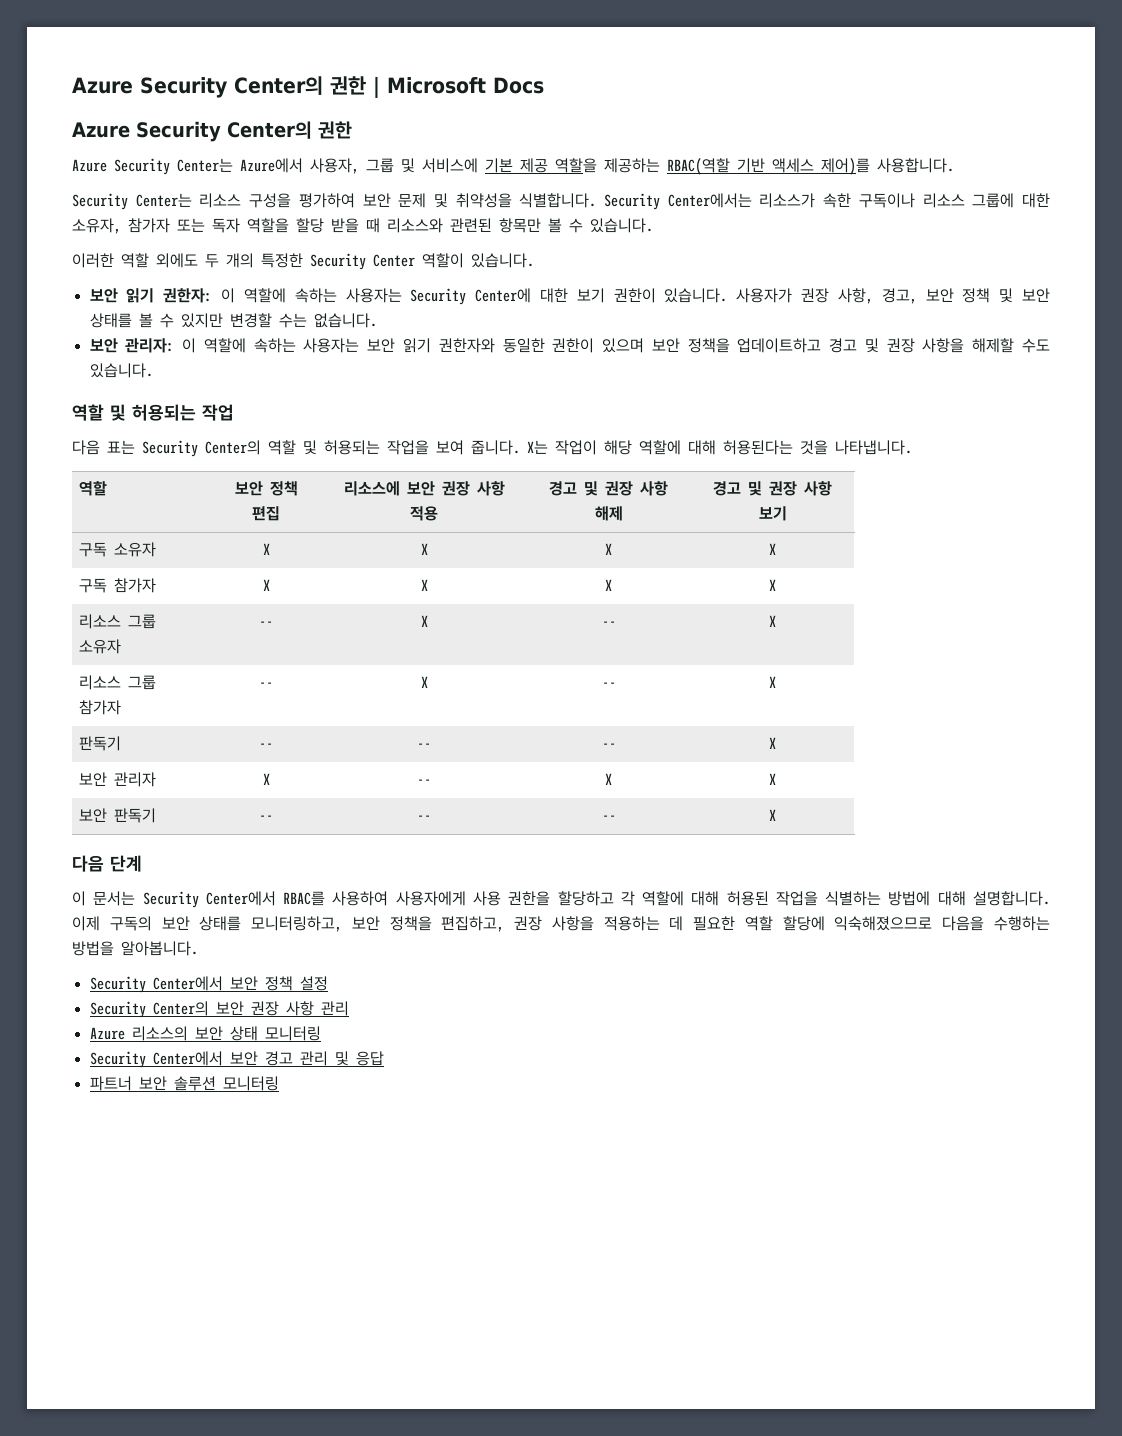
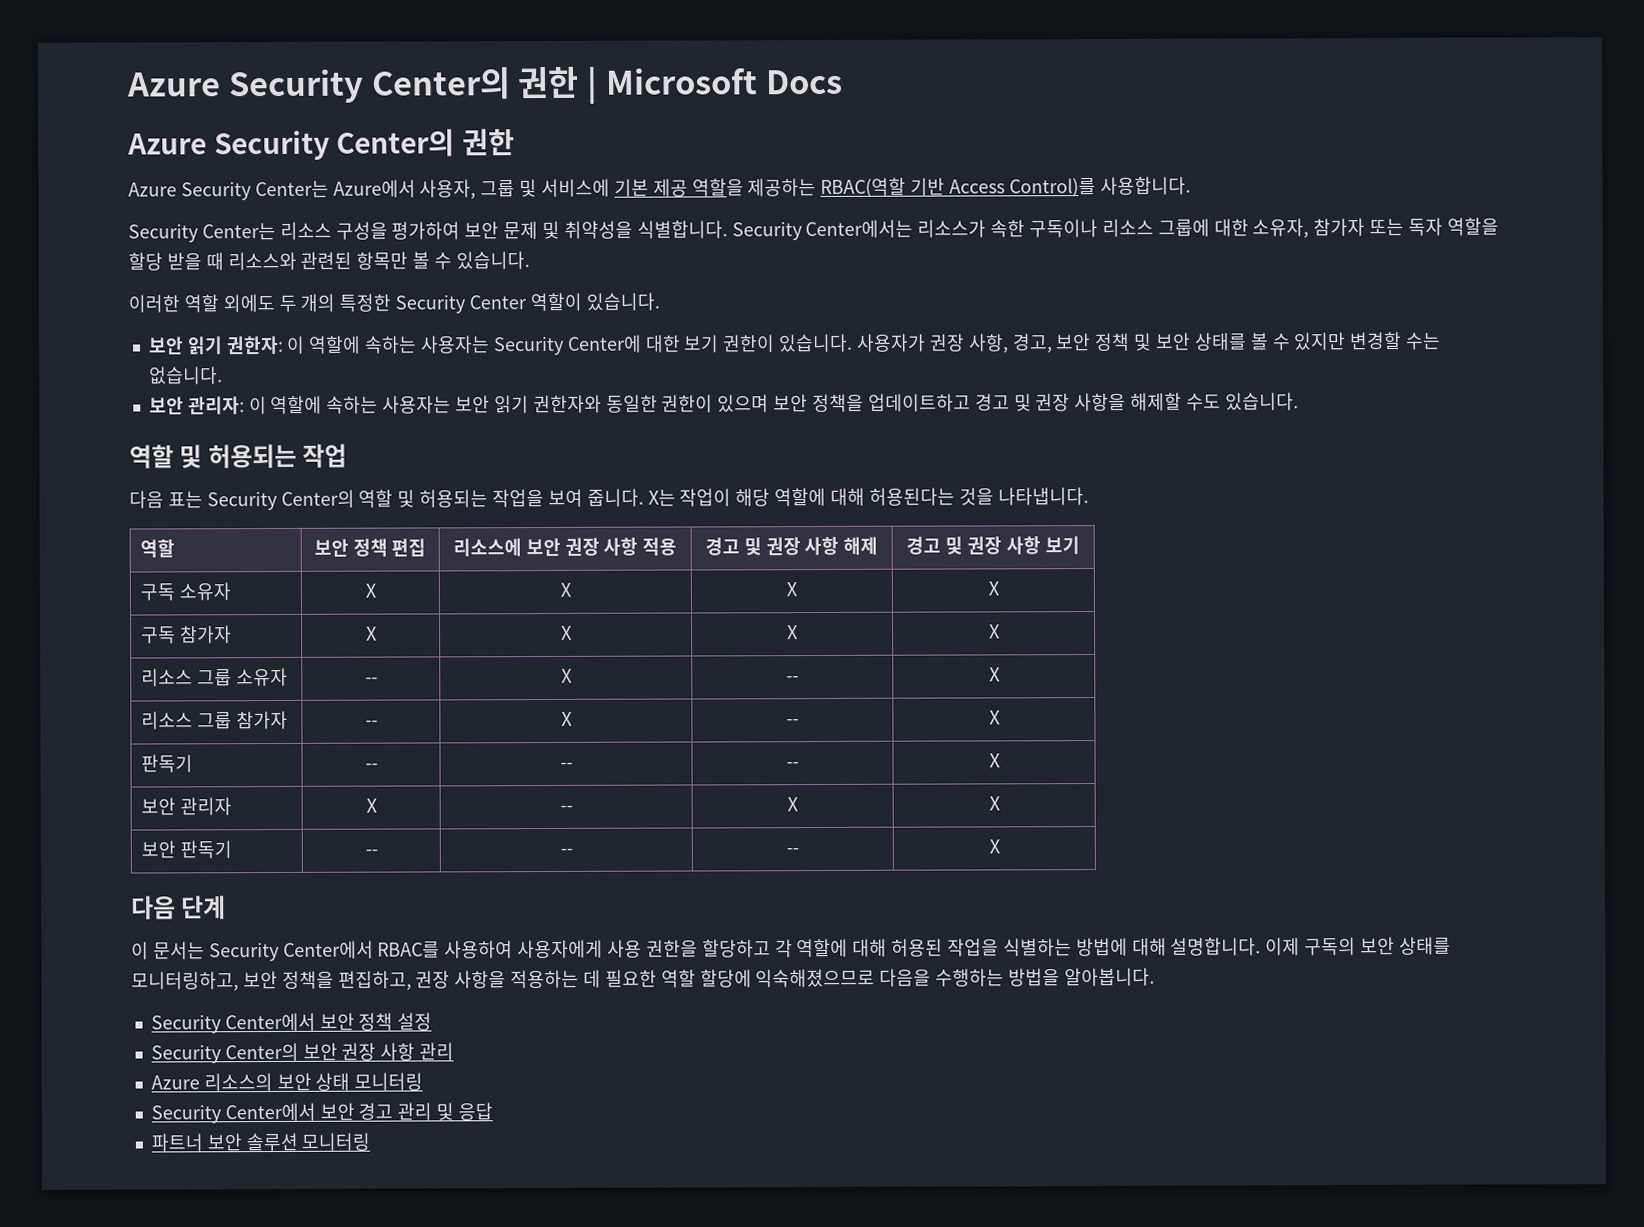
- Azure Security Center는 Azure에서 사용자, 그룹 및 서비스에 기본 제공 역할을 제공하는 RBAC(역할 기반 액세스 제어)를 사용합니다.
+ Azure Security Center는 Azure에서 사용자, 그룹 및 서비스에 기본 제공 역할을 제공하는 RBAC(역할 기반 Access Control)를 사용합니다.

